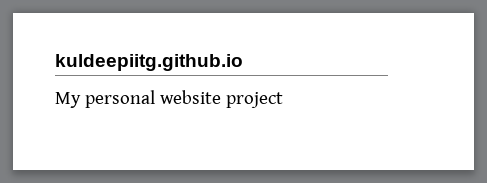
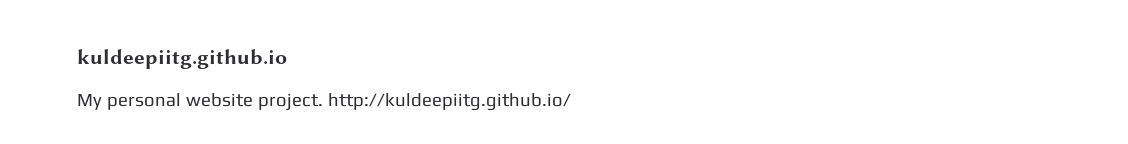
- My personal website project
+ My personal website project. http://kuldeepiitg.github.io/

